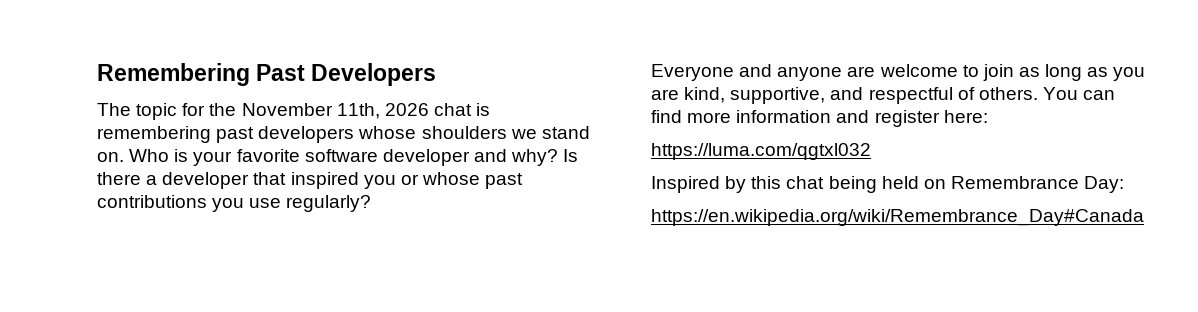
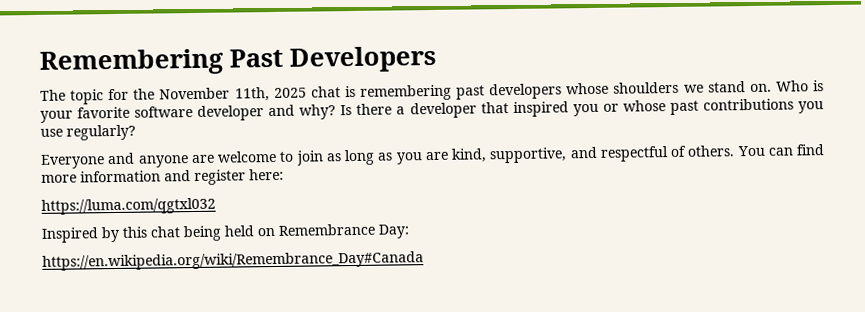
- The topic for the November 11th, 2026 chat is remembering past developers whose shoulders we stand on.
+ The topic for the November 11th, 2025 chat is remembering past developers whose shoulders we stand on.

